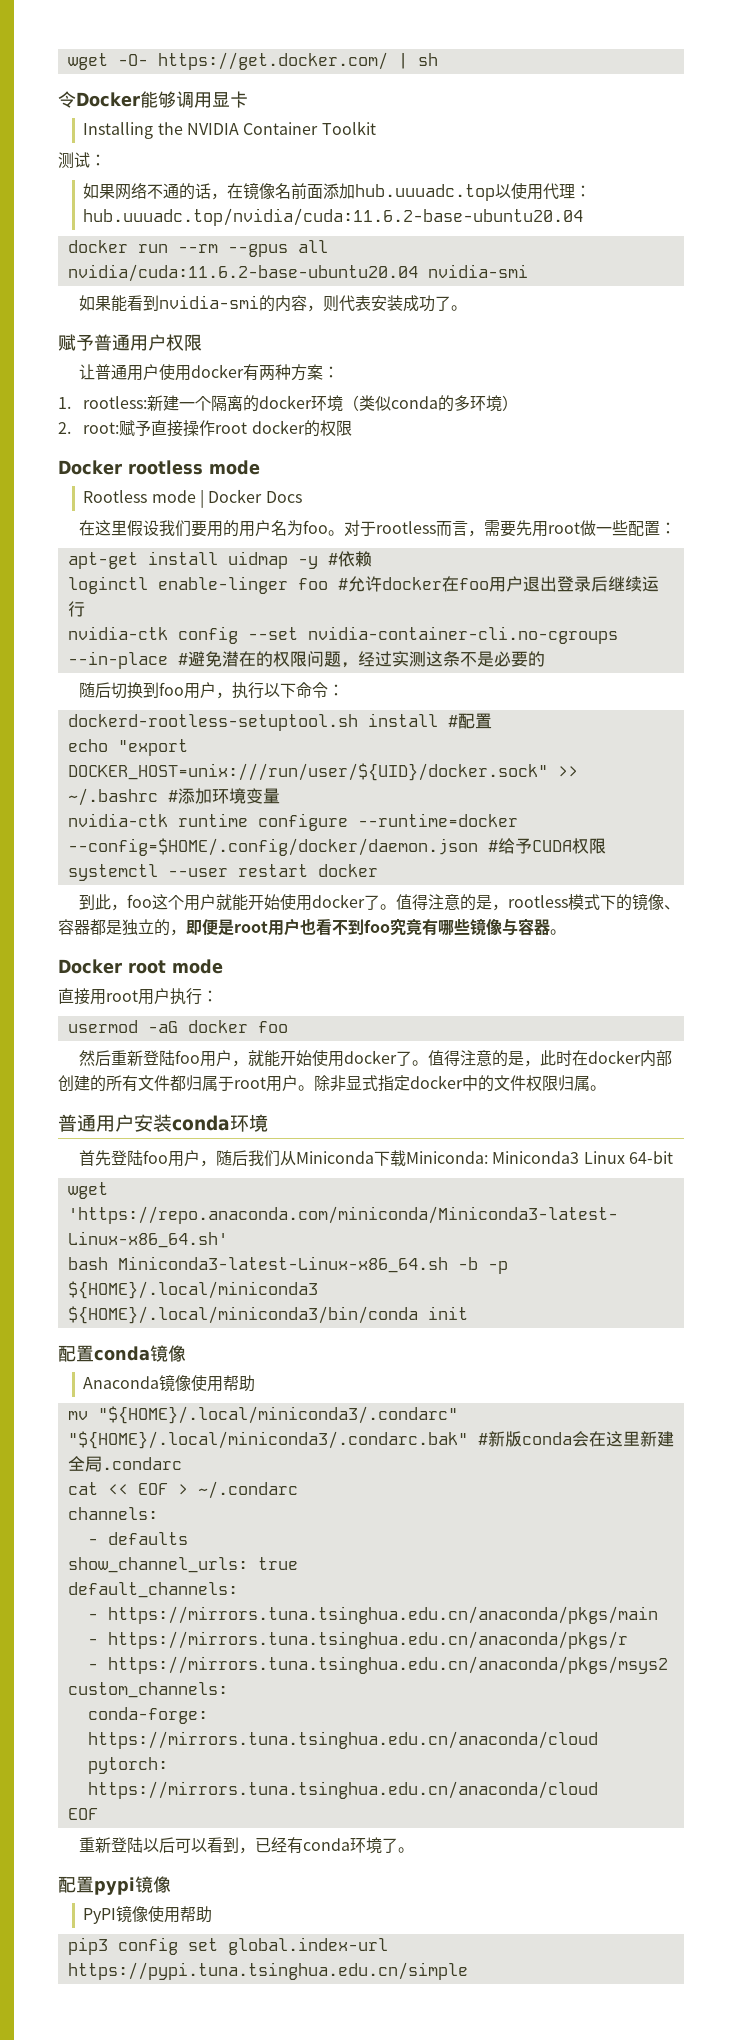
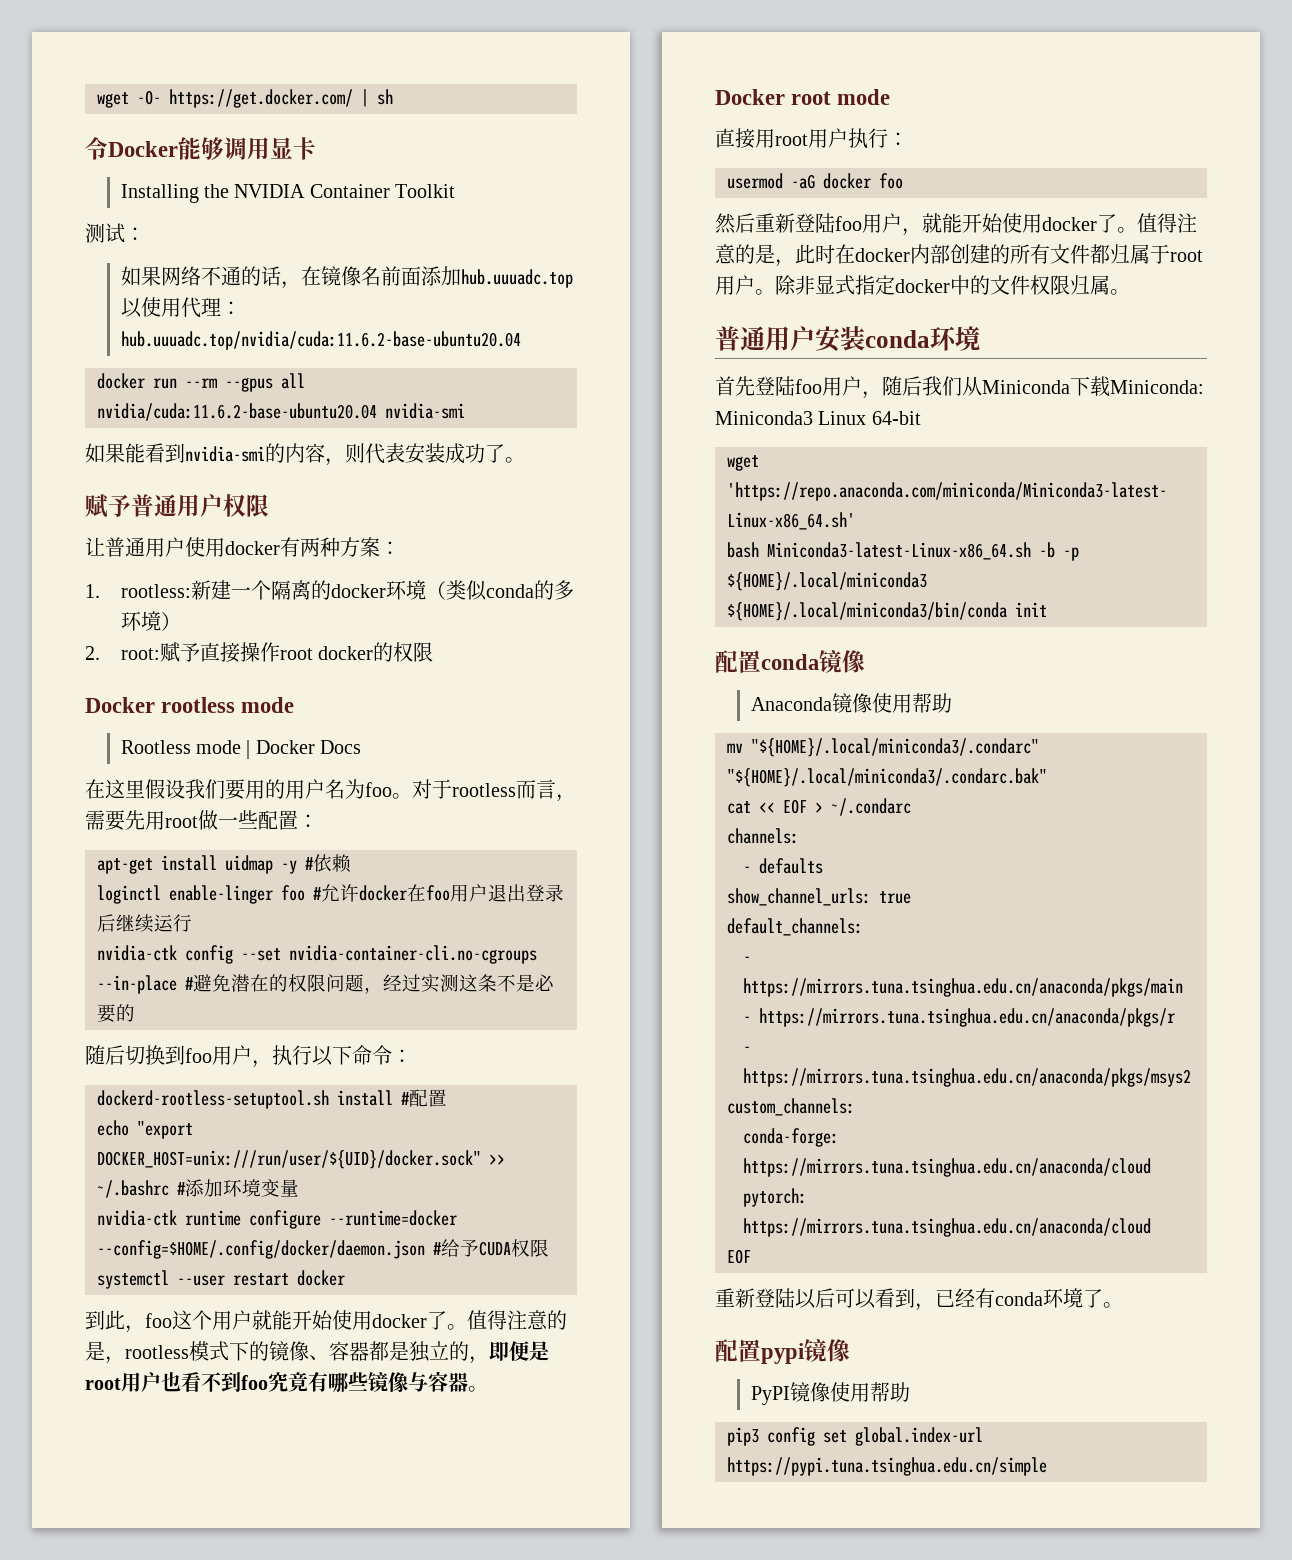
- mv "${HOME}/.local/miniconda3/.condarc" "${HOME}/.local/miniconda3/.condarc.bak" #新版conda会在这里新建全局.condarc
+ mv "${HOME}/.local/miniconda3/.condarc" "${HOME}/.local/miniconda3/.condarc.bak"

